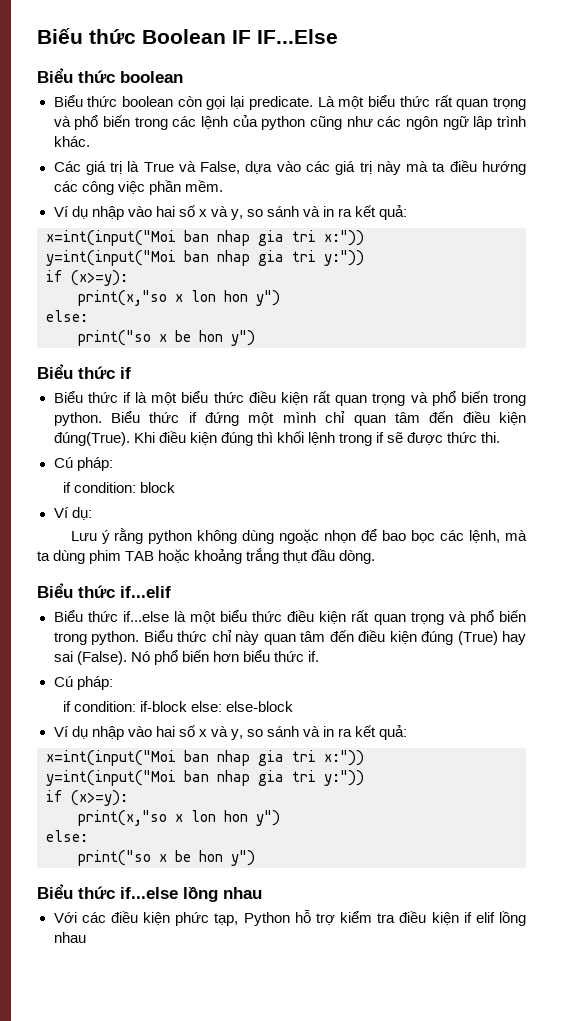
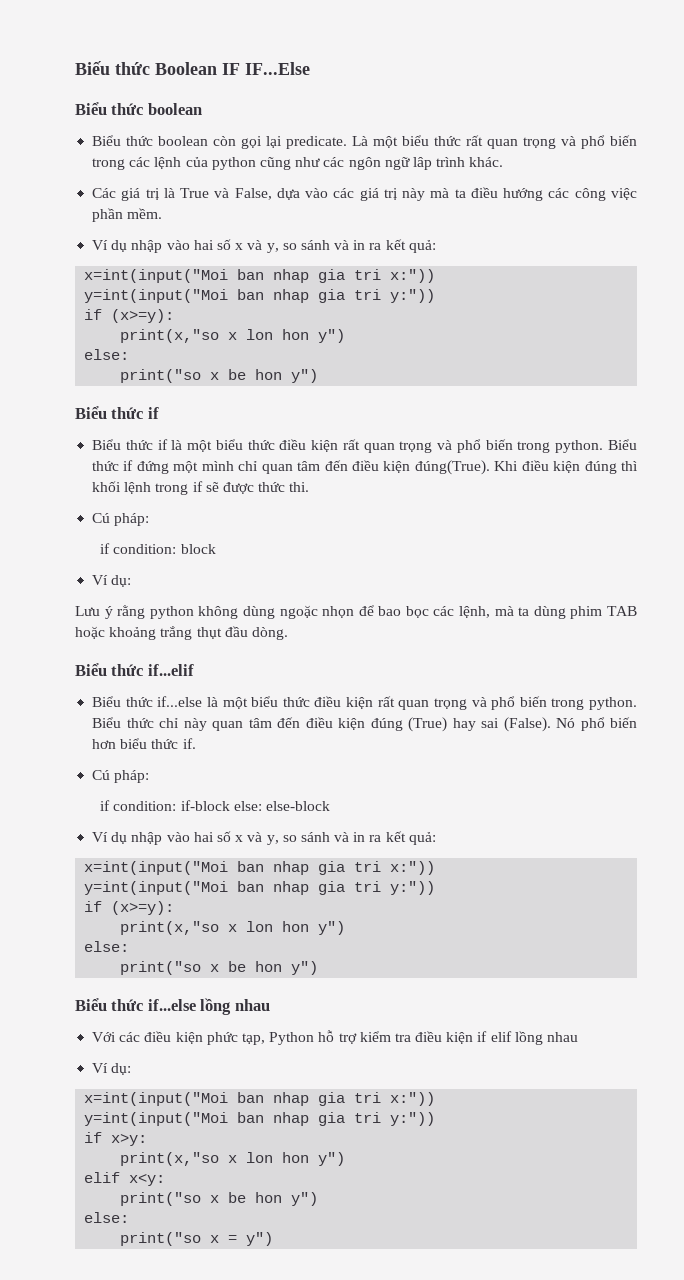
  Với các điều kiện phức tạp, Python hỗ trợ kiểm tra điều kiện if elif lồng nhau
+ Ví dụ:
+ x=int(input("Moi ban nhap gia tri x:"))
+ y=int(input("Moi ban nhap gia tri y:"))
+ if x>y:
+ print(x,"so x lon hon y")
+ elif x<y:
+ print("so x be hon y")
+ else:
+ print("so x = y")

